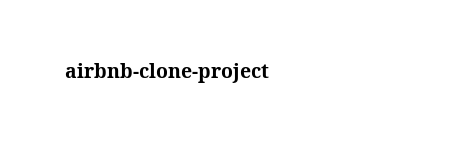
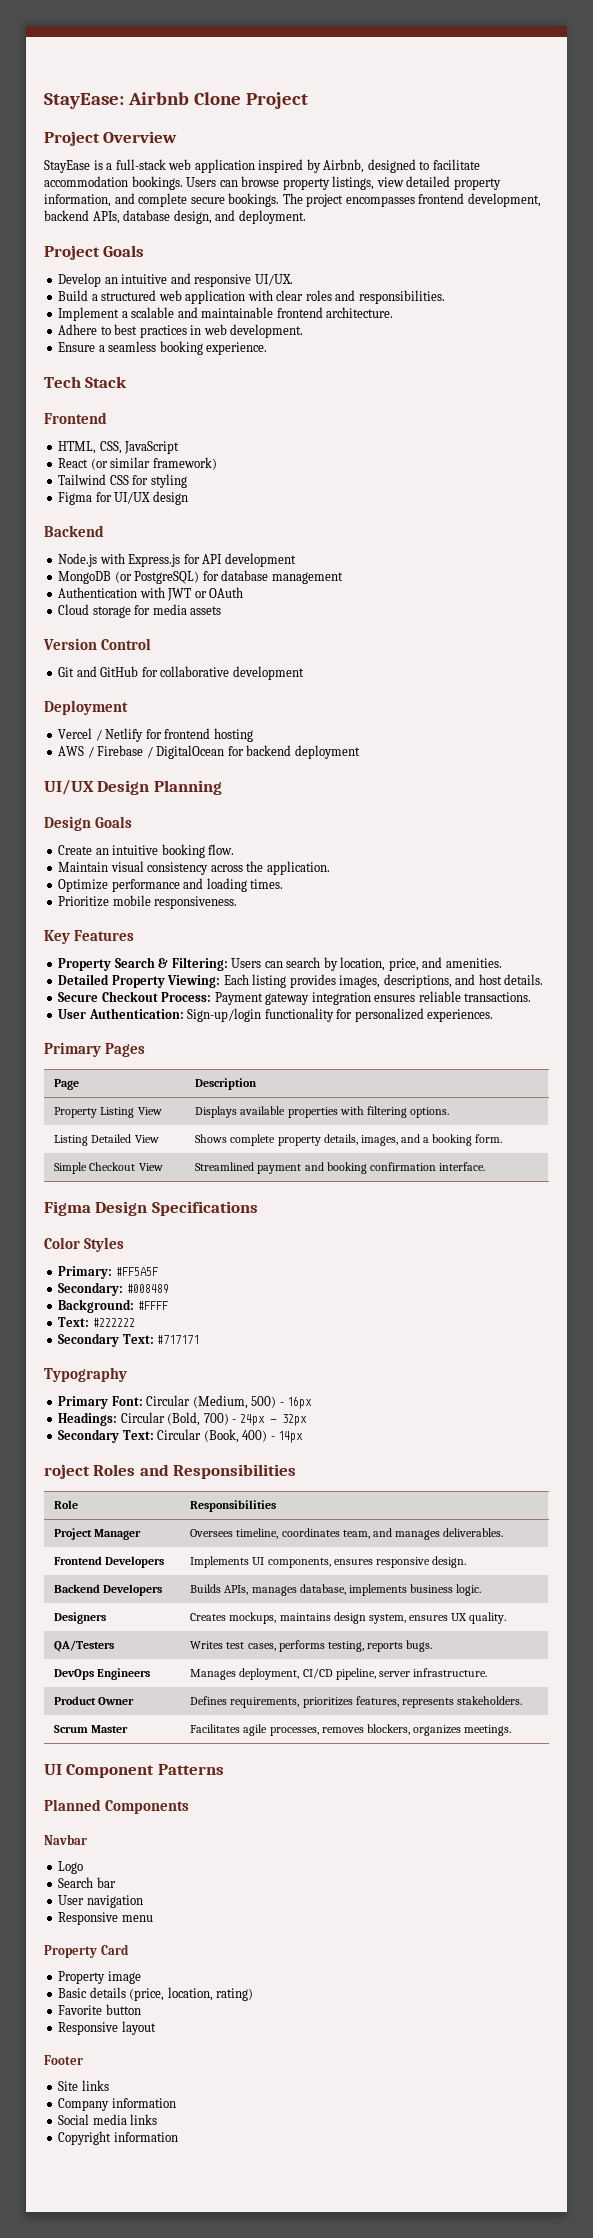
- airbnb-clone-project
+ StayEase: Airbnb Clone Project
+ Project Overview
+ StayEase is a full-stack web application inspired by Airbnb, designed to facilitate accommodation bookings. Users can browse property listings, view detailed property information, and complete secure bookings. The project encompasses frontend development, backend APIs, database design, and deployment.
+ Project Goals
+ Develop an intuitive and responsive UI/UX.
+ Build a structured web application with clear roles and responsibilities.
+ Implement a scalable and maintainable frontend architecture.
+ Adhere to best practices in web development.
+ Ensure a seamless booking experience.
+ Tech Stack
+ Frontend
+ HTML, CSS, JavaScript
+ React (or similar framework)
+ Tailwind CSS for styling
+ Figma for UI/UX design
+ Backend
+ Node.js with Express.js for API development
+ MongoDB (or PostgreSQL) for database management
+ Authentication with JWT or OAuth
+ Cloud storage for media assets
+ Version Control
+ Git and GitHub for collaborative development
+ Deployment
+ Vercel / Netlify for frontend hosting
+ AWS / Firebase / DigitalOcean for backend deployment
+ UI/UX Design Planning
+ Design Goals
+ Create an intuitive booking flow.
+ Maintain visual consistency across the application.
+ Optimize performance and loading times.
+ Prioritize mobile responsiveness.
+ Key Features
+ Property Search & Filtering: Users can search by location, price, and amenities.
+ Detailed Property Viewing: Each listing provides images, descriptions, and host details.
+ Secure Checkout Process: Payment gateway integration ensures reliable transactions.
+ User Authentication: Sign-up/login functionality for personalized experiences.
+ Primary Pages
+ Page | Description
+ Property Listing View | Displays available properties with filtering options.
+ Listing Detailed View | Shows complete property details, images, and a booking form.
+ Simple Checkout View | Streamlined payment and booking confirmation interface.
+ Figma Design Specifications
+ Color Styles
+ Primary: #FF5A5F
+ Secondary: #008489
+ Background: #FFFF
+ Text: #222222
+ Secondary Text: #717171
+ Typography
+ Primary Font: Circular (Medium, 500) - 16px
+ Headings: Circular (Bold, 700) - 24px - 32px
+ Secondary Text: Circular (Book, 400) - 14px
+ roject Roles and Responsibilities
+ Role | Responsibilities
+ Project Manager | Oversees timeline, coordinates team, and manages deliverables.
+ Frontend Developers | Implements UI components, ensures responsive design.
+ Backend Developers | Builds APIs, manages database, implements business logic.
+ Designers | Creates mockups, maintains design system, ensures UX quality.
+ QA/Testers | Writes test cases, performs testing, reports bugs.
+ DevOps Engineers | Manages deployment, CI/CD pipeline, server infrastructure.
+ Product Owner | Defines requirements, prioritizes features, represents stakeholders.
+ Scrum Master | Facilitates agile processes, removes blockers, organizes meetings.
+ UI Component Patterns
+ Planned Components
+ Navbar
+ Logo
+ Search bar
+ User navigation
+ Responsive menu
+ Property Card
+ Property image
+ Basic details (price, location, rating)
+ Favorite button
+ Responsive layout
+ Footer
+ Site links
+ Company information
+ Social media links
+ Copyright information

